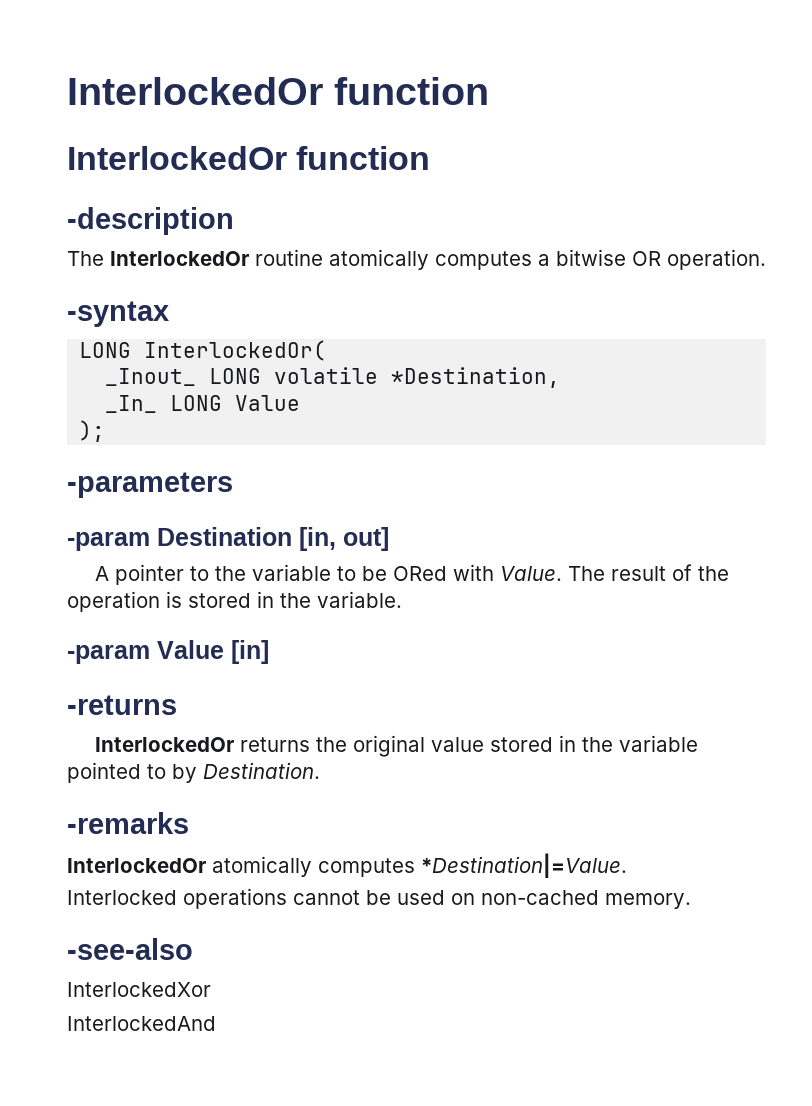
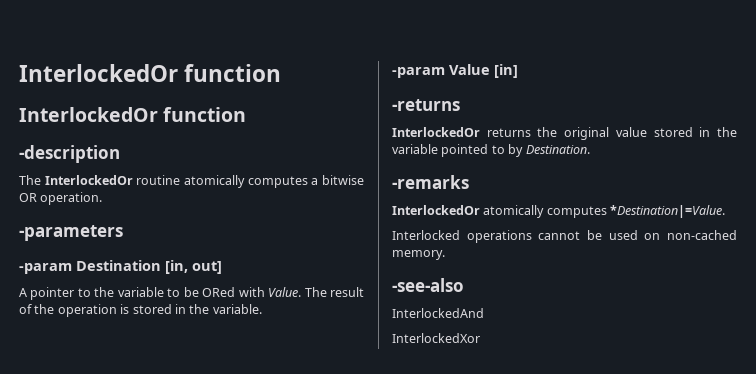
- -syntax
- LONG InterlockedOr(
- _Inout_ LONG volatile *Destination,
- _In_ LONG Value
- );
+ InterlockedAnd
- InterlockedAnd

